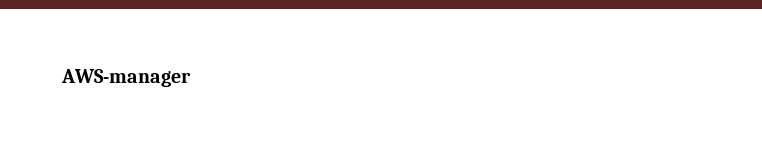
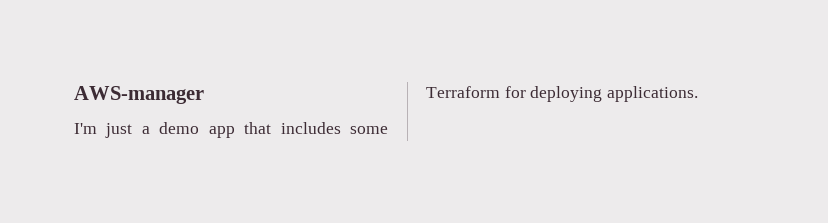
+ I'm just a demo app that includes some Terraform for deploying applications.

